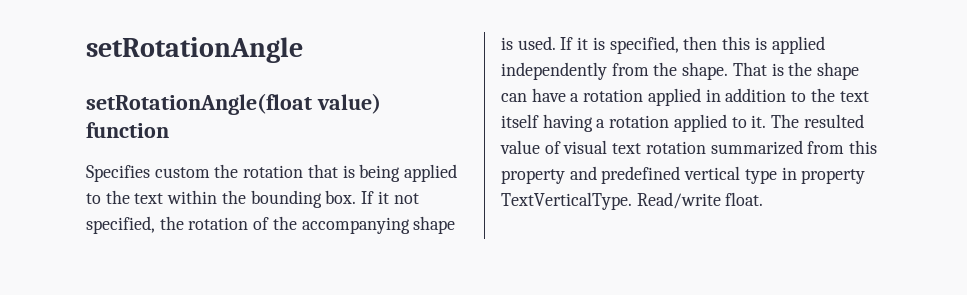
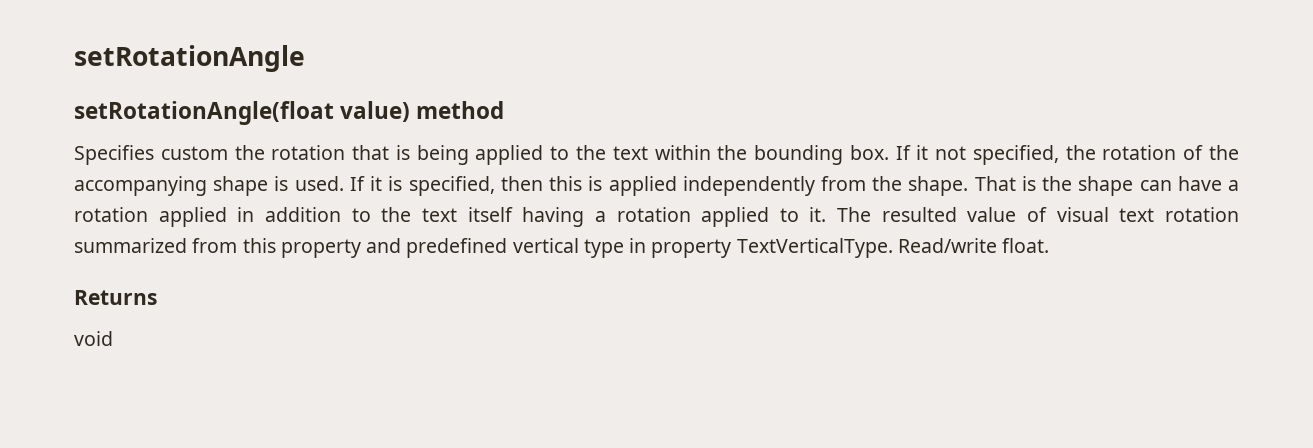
- setRotationAngle(float value) function
+ setRotationAngle(float value) method
+ Returns
+ void

